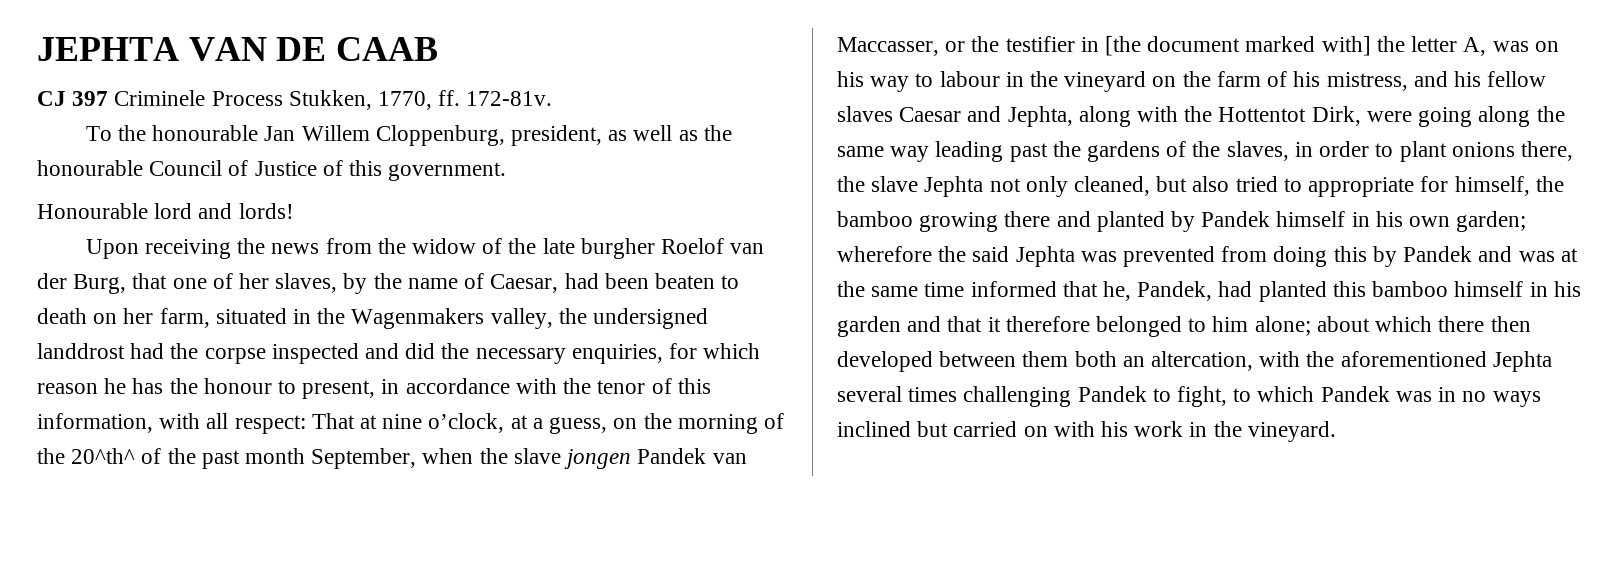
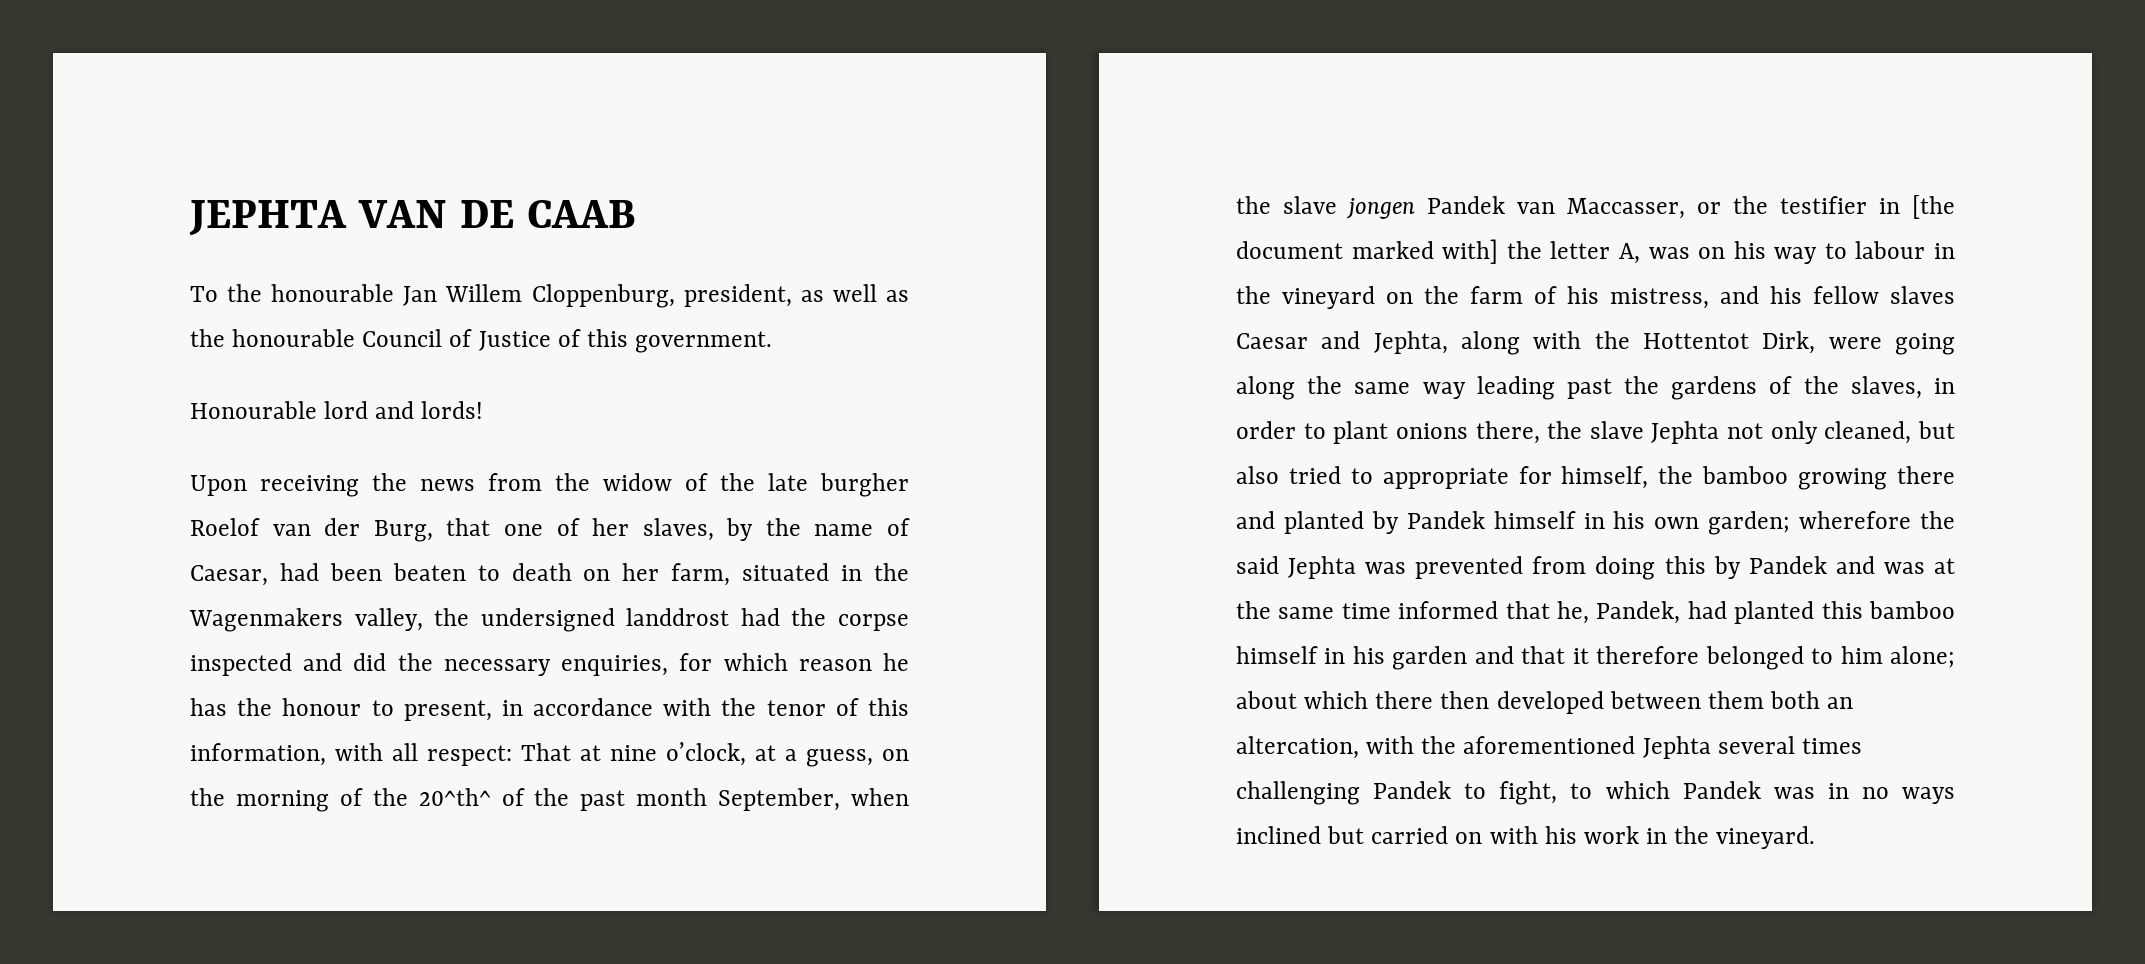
- CJ 397 Criminele Process Stukken, 1770, ff. 172-81v.

